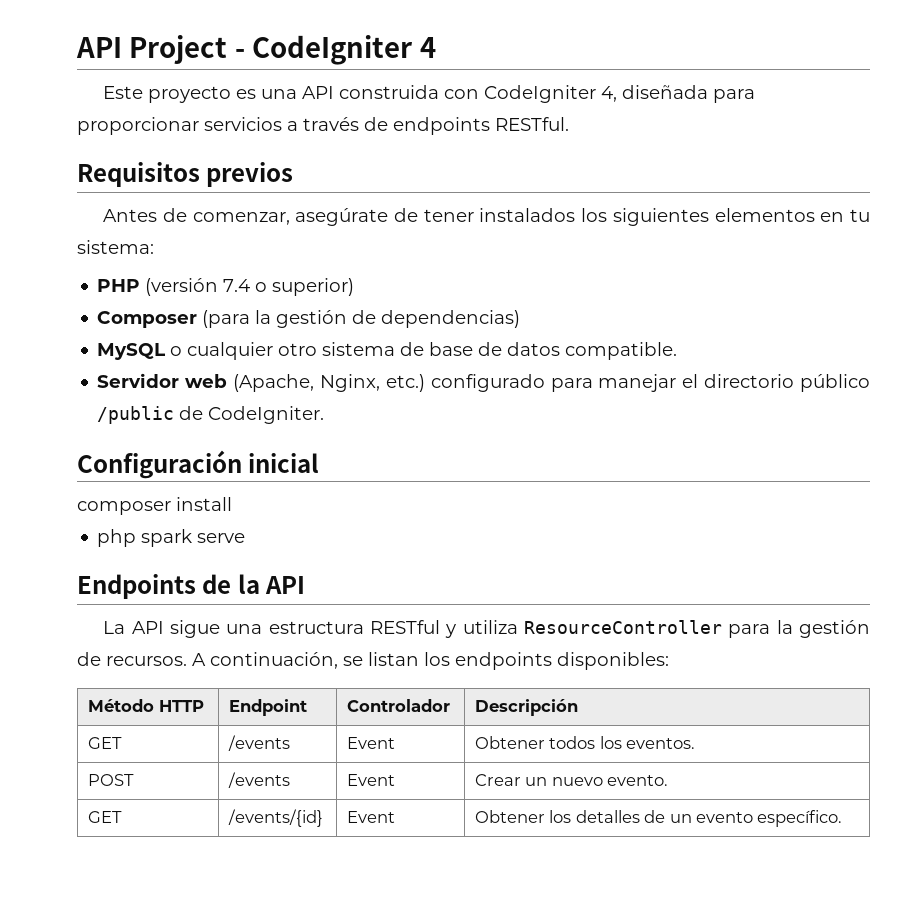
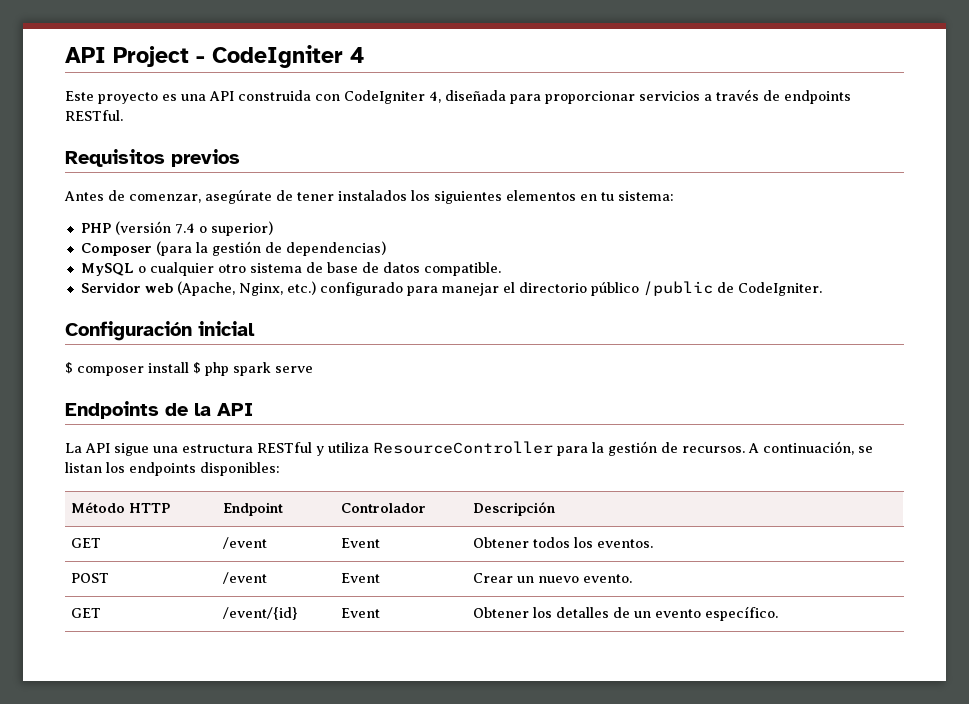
- composer install
- php spark serve
+ $ composer install $ php spark serve
- GET | /events | Event | Obtener todos los eventos.
+ GET | /event | Event | Obtener todos los eventos.
- POST | /events | Event | Crear un nuevo evento.
+ POST | /event | Event | Crear un nuevo evento.
- GET | /events/{id} | Event | Obtener los detalles de un evento específico.
+ GET | /event/{id} | Event | Obtener los detalles de un evento específico.

